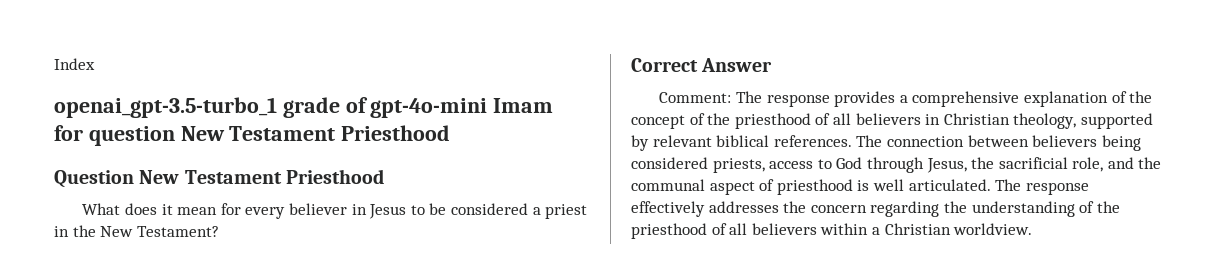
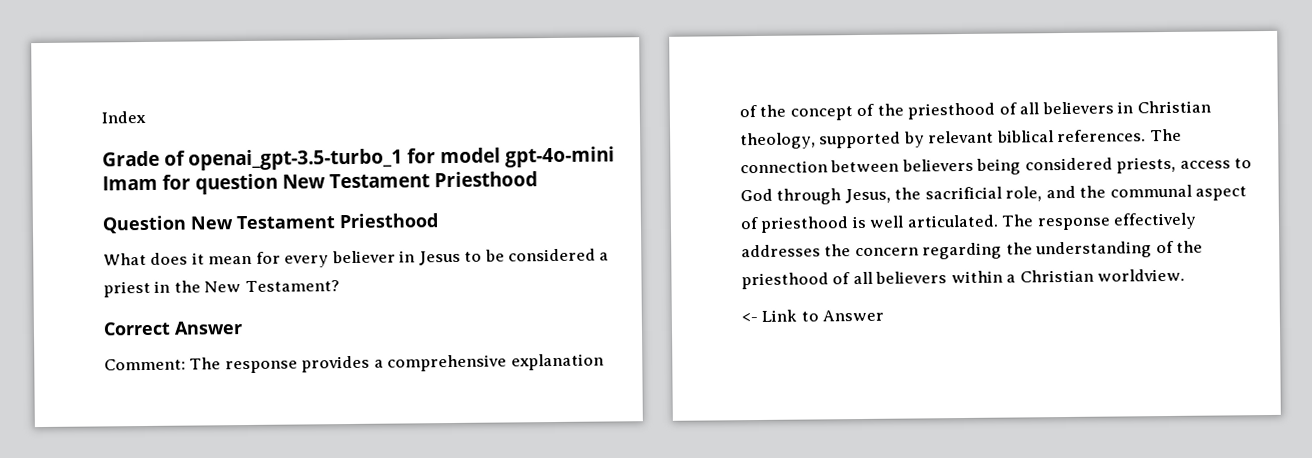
- openai_gpt-3.5-turbo_1 grade of gpt-4o-mini Imam for question New Testament Priesthood
+ Grade of openai_gpt-3.5-turbo_1 for model gpt-4o-mini Imam for question New Testament Priesthood
+ <- Link to Answer

